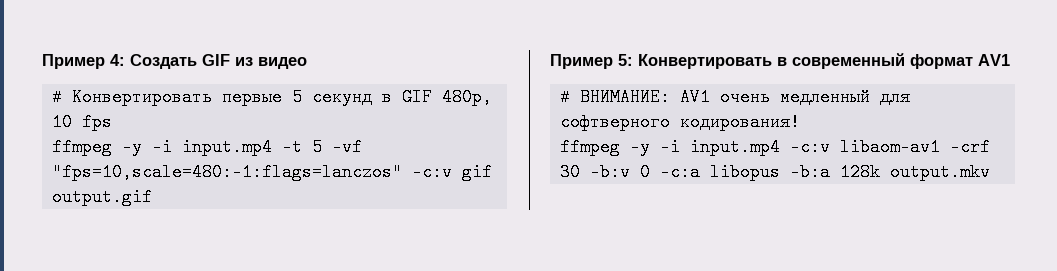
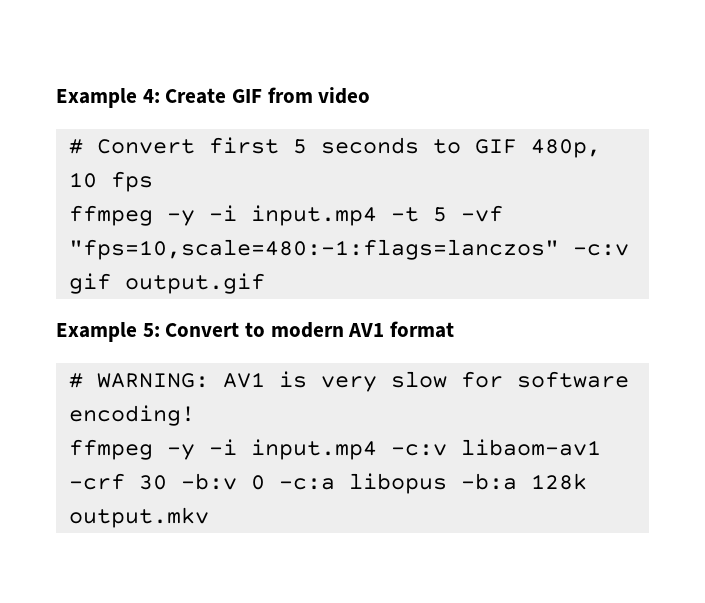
- Пример 4: Создать GIF из видео
- # Конвертировать первые 5 секунд в GIF 480p, 10 fps
+ Example 4: Create GIF from video
+ # Convert first 5 seconds to GIF 480p, 10 fps
- Пример 5: Конвертировать в современный формат AV1
- # ВНИМАНИЕ: AV1 очень медленный для софтверного кодирования!
+ Example 5: Convert to modern AV1 format
+ # WARNING: AV1 is very slow for software encoding!

